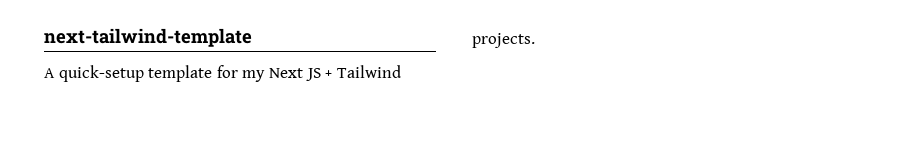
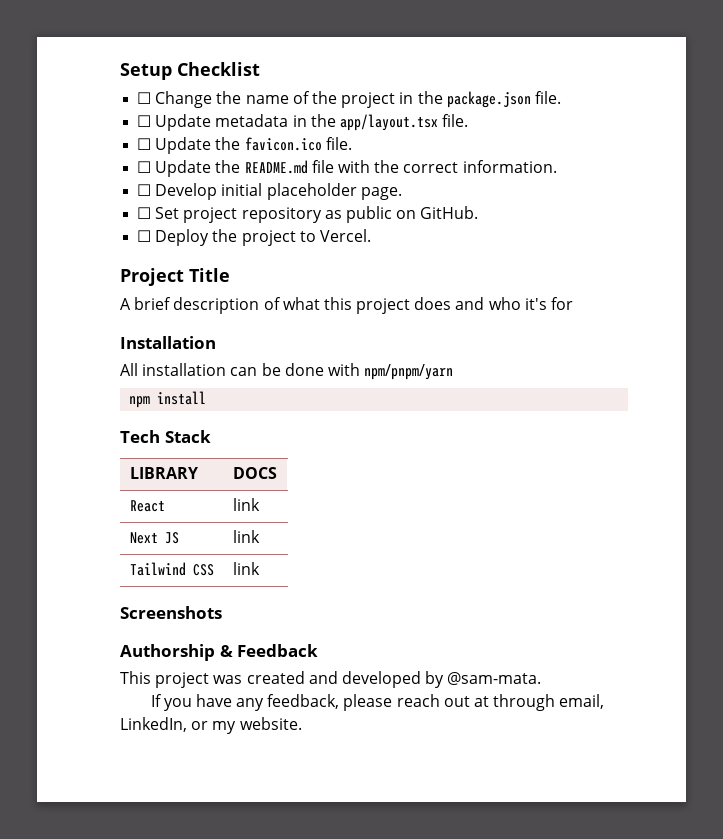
- next-tailwind-template
- A quick-setup template for my Next JS + Tailwind projects.
+ Setup Checklist
+ ☐ Change the name of the project in the package.json file.
+ ☐ Update metadata in the app/layout.tsx file.
+ ☐ Update the favicon.ico file.
+ ☐ Update the README.md file with the correct information.
+ ☐ Develop initial placeholder page.
+ ☐ Set project repository as public on GitHub.
+ ☐ Deploy the project to Vercel.
+ Project Title
+ A brief description of what this project does and who it's for
+ Installation
+ All installation can be done with npm/pnpm/yarn
+ npm install
+ Tech Stack
+ LIBRARY | DOCS
+ React | link
+ Next JS | link
+ Tailwind CSS | link
+ Screenshots
+ Authorship & Feedback
+ This project was created and developed by @sam-mata.
+ If you have any feedback, please reach out at through email, LinkedIn, or my website.

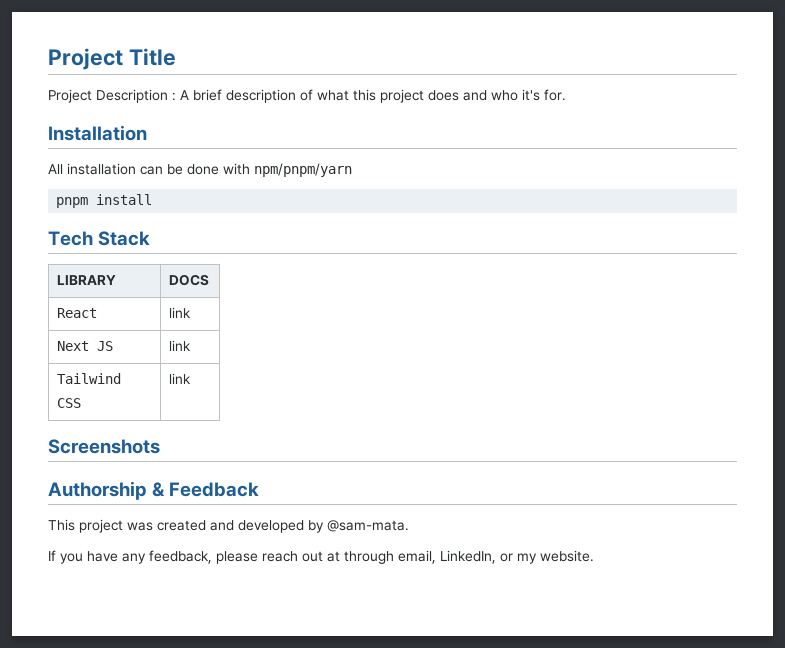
- Setup Checklist
- ☐ Change the name of the project in the package.json file.
- ☐ Update metadata in the app/layout.tsx file.
- ☐ Update the favicon.ico file.
- ☐ Update the README.md file with the correct information.
- ☐ Develop initial placeholder page.
- ☐ Set project repository as public on GitHub.
- ☐ Deploy the project to Vercel.
- A brief description of what this project does and who it's for
+ Project Description : A brief description of what this project does and who it's for.
- npm install
+ pnpm install

